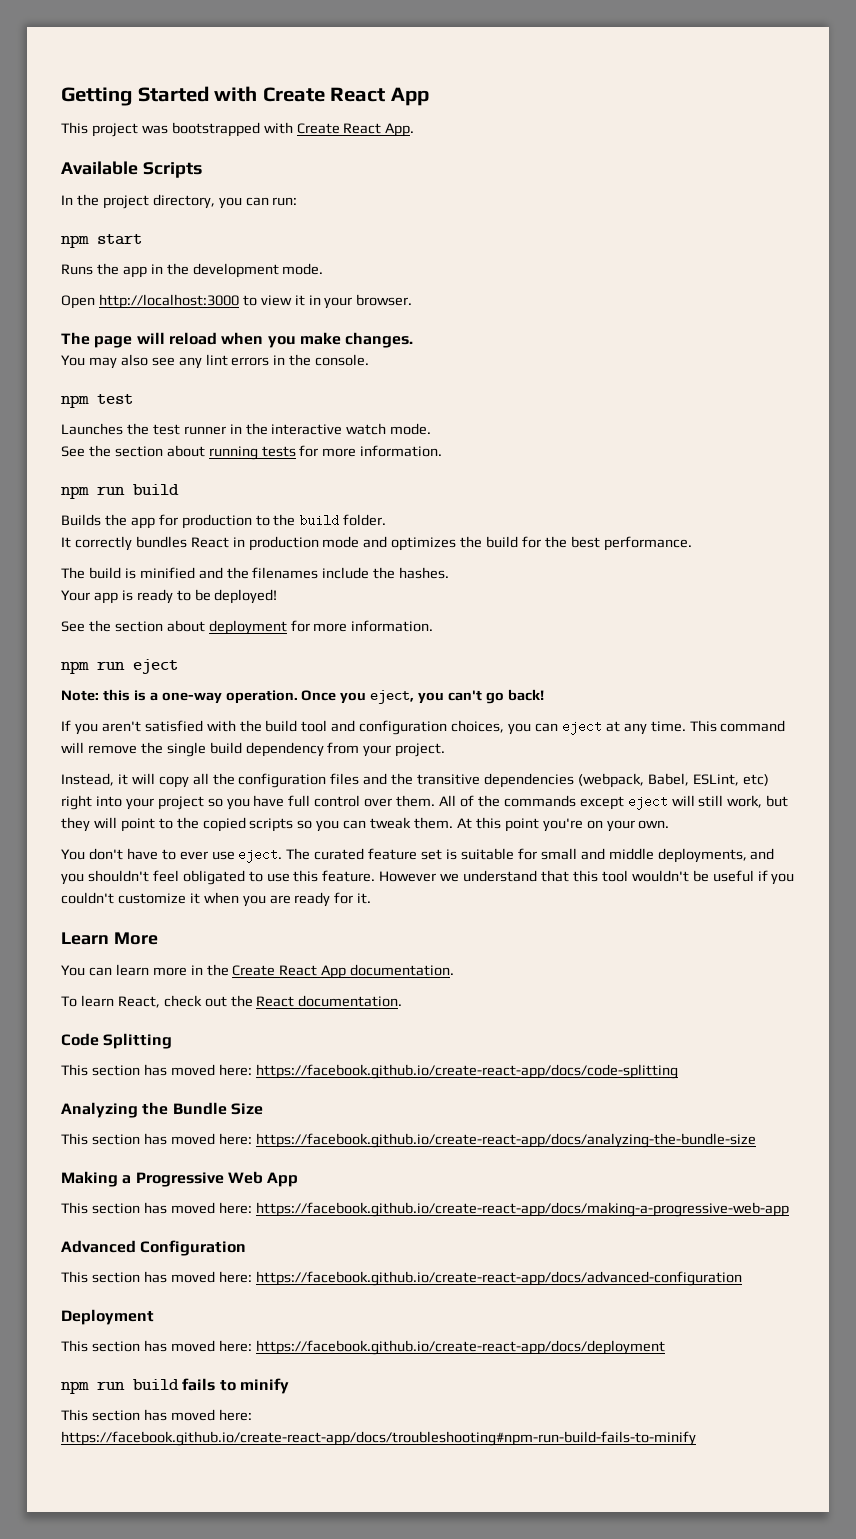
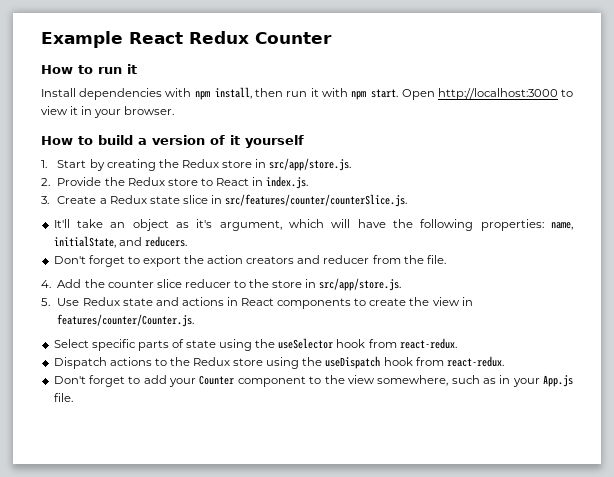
- Getting Started with Create React App
- This project was bootstrapped with Create React App.
- Available Scripts
- In the project directory, you can run:
- npm start
- Runs the app in the development mode.
- Open http://localhost:3000 to view it in your browser.
+ Example React Redux Counter
+ How to run it
+ Install dependencies with npm install, then run it with npm start. Open http://localhost:3000 to view it in your browser.
- The page will reload when you make changes.
- You may also see any lint errors in the console.
- npm test
- Launches the test runner in the interactive watch mode.
- See the section about running tests for more information.
- npm run build
- Builds the app for production to the build folder.
- It correctly bundles React in production mode and optimizes the build for the best performance.
- The build is minified and the filenames include the hashes.
- Your app is ready to be deployed!
- See the section about deployment for more information.
- npm run eject
- Note: this is a one-way operation. Once you eject, you can't go back!
- If you aren't satisfied with the build tool and configuration choices, you can eject at any time. This command will remove the single build dependency from your project.
- Instead, it will copy all the configuration files and the transitive dependencies (webpack, Babel, ESLint, etc) right into your project so you have full control over them. All of the commands except eject will still work, but they will point to the copied scripts so you can tweak them. At this point you're on your own.
- You don't have to ever use eject. The curated feature set is suitable for small and middle deployments, and you shouldn't feel obligated to use this feature. However we understand that this tool wouldn't be useful if you couldn't customize it when you are ready for it.
- Learn More
- You can learn more in the Create React App documentation.
- To learn React, check out the React documentation.
- Code Splitting
- This section has moved here: https://facebook.github.io/create-react-app/docs/code-splitting
- Analyzing the Bundle Size
- This section has moved here: https://facebook.github.io/create-react-app/docs/analyzing-the-bundle-size
- Making a Progressive Web App
- This section has moved here: https://facebook.github.io/create-react-app/docs/making-a-progressive-web-app
- Advanced Configuration
- This section has moved here: https://facebook.github.io/create-react-app/docs/advanced-configuration
- Deployment
- This section has moved here: https://facebook.github.io/create-react-app/docs/deployment
- npm run build fails to minify
- This section has moved here: https://facebook.github.io/create-react-app/docs/troubleshooting#npm-run-build-fails-to-minify
+ How to build a version of it yourself
+ 1. Start by creating the Redux store in src/app/store.js.
+ 2. Provide the Redux store to React in index.js.
+ 3. Create a Redux state slice in src/features/counter/counterSlice.js.
+ It'll take an object as it's argument, which will have the following properties: name, initialState, and reducers.
+ Don't forget to export the action creators and reducer from the file.
+ 4. Add the counter slice reducer to the store in src/app/store.js.
+ 5. Use Redux state and actions in React components to create the view in features/counter/Counter.js.
+ Select specific parts of state using the useSelector hook from react-redux.
+ Dispatch actions to the Redux store using the useDispatch hook from react-redux.
+ Don't forget to add your Counter component to the view somewhere, such as in your App.js file.

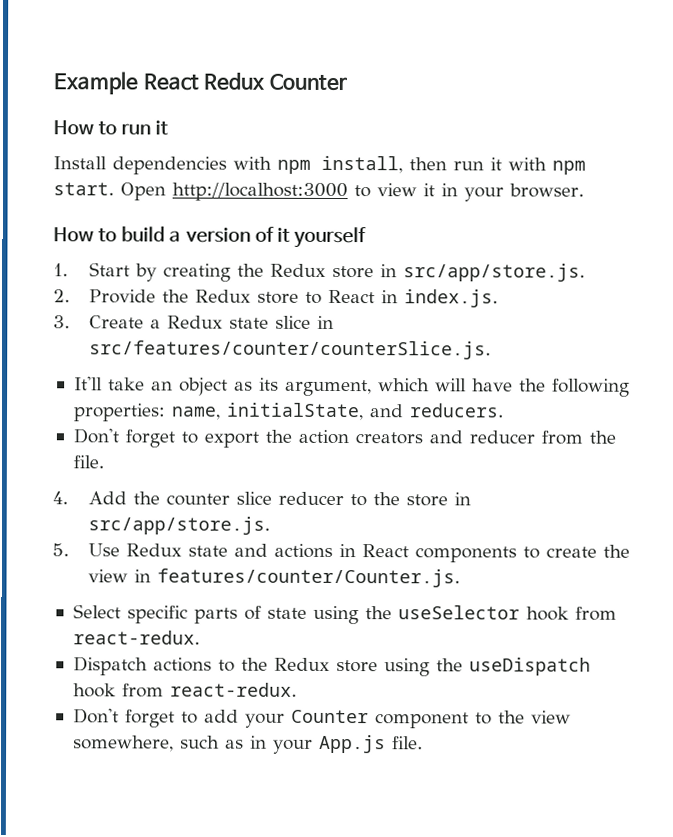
- It'll take an object as it's argument, which will have the following properties: name, initialState, and reducers.
+ It'll take an object as its argument, which will have the following properties: name, initialState, and reducers.

